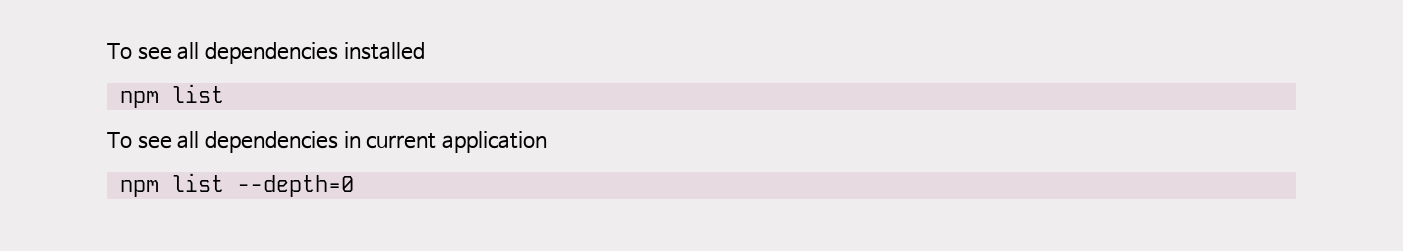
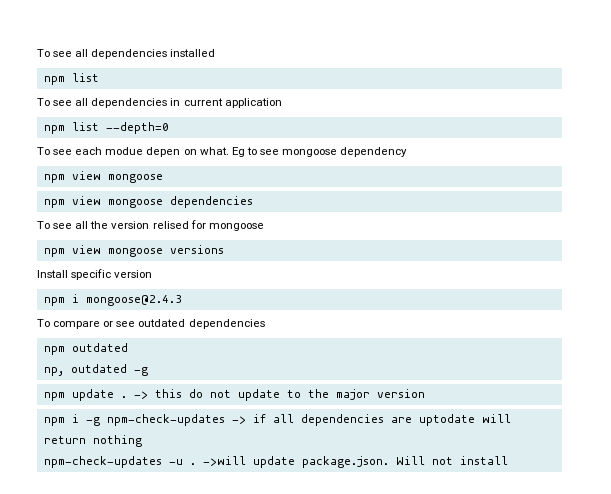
+ To see each modue depen on what. Eg to see mongoose dependency
+ npm view mongoose
+ npm view mongoose dependencies
+ To see all the version relised for mongoose
+ npm view mongoose versions
+ Install specific version
+ npm i mongoose@2.4.3
+ To compare or see outdated dependencies
+ npm outdated
+ np, outdated -g
+ npm update . -> this do not update to the major version
+ npm i -g npm-check-updates -> if all dependencies are uptodate will return nothing
+ npm-check-updates -u . ->will update package.json. Will not install

